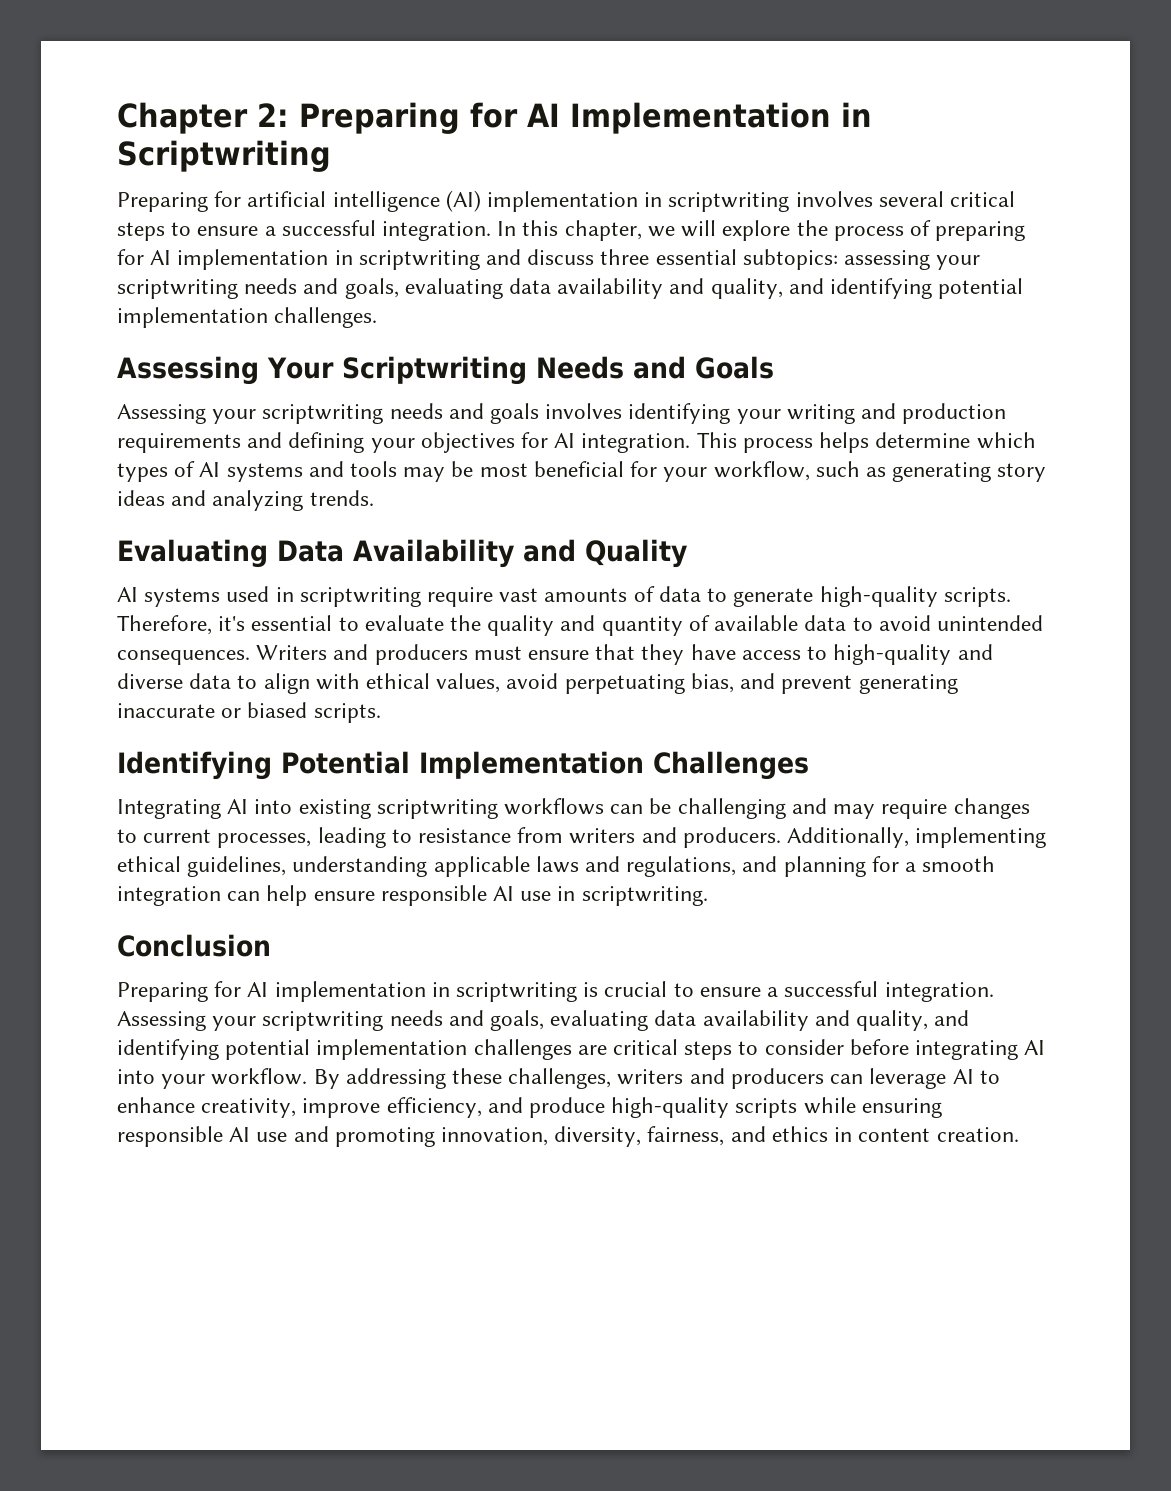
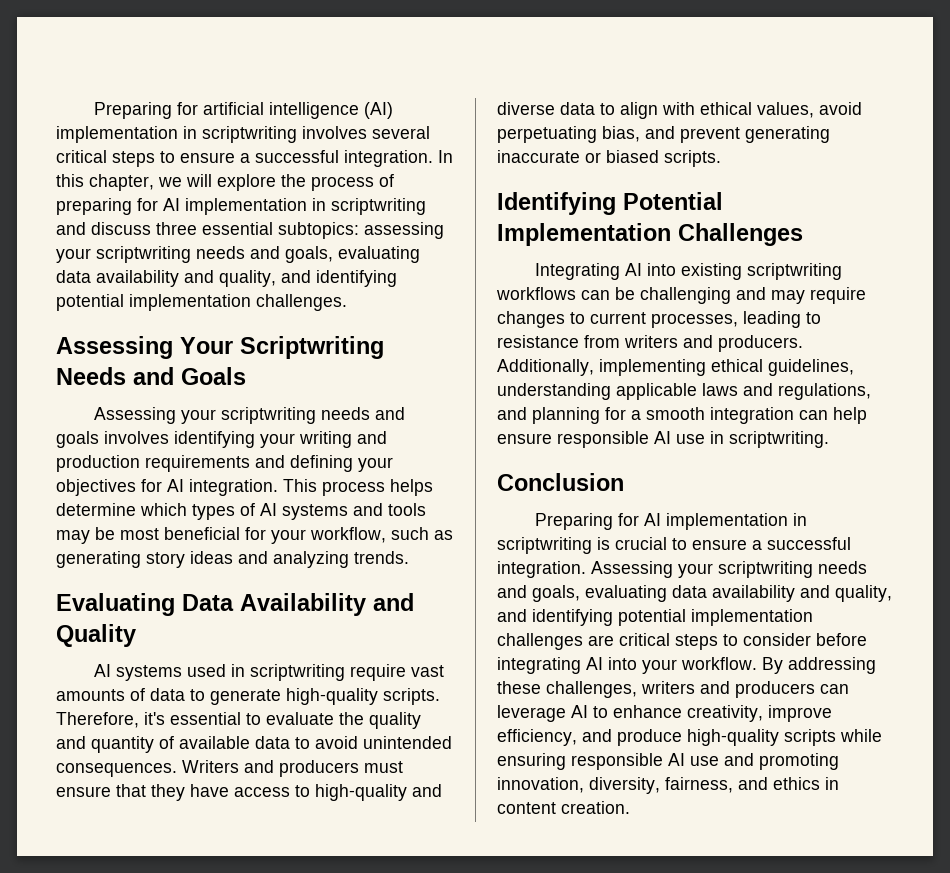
- Chapter 2: Preparing for AI Implementation in Scriptwriting

